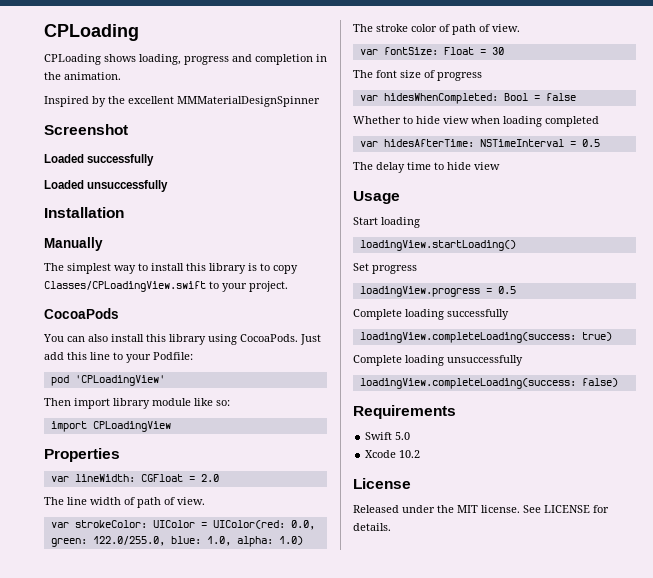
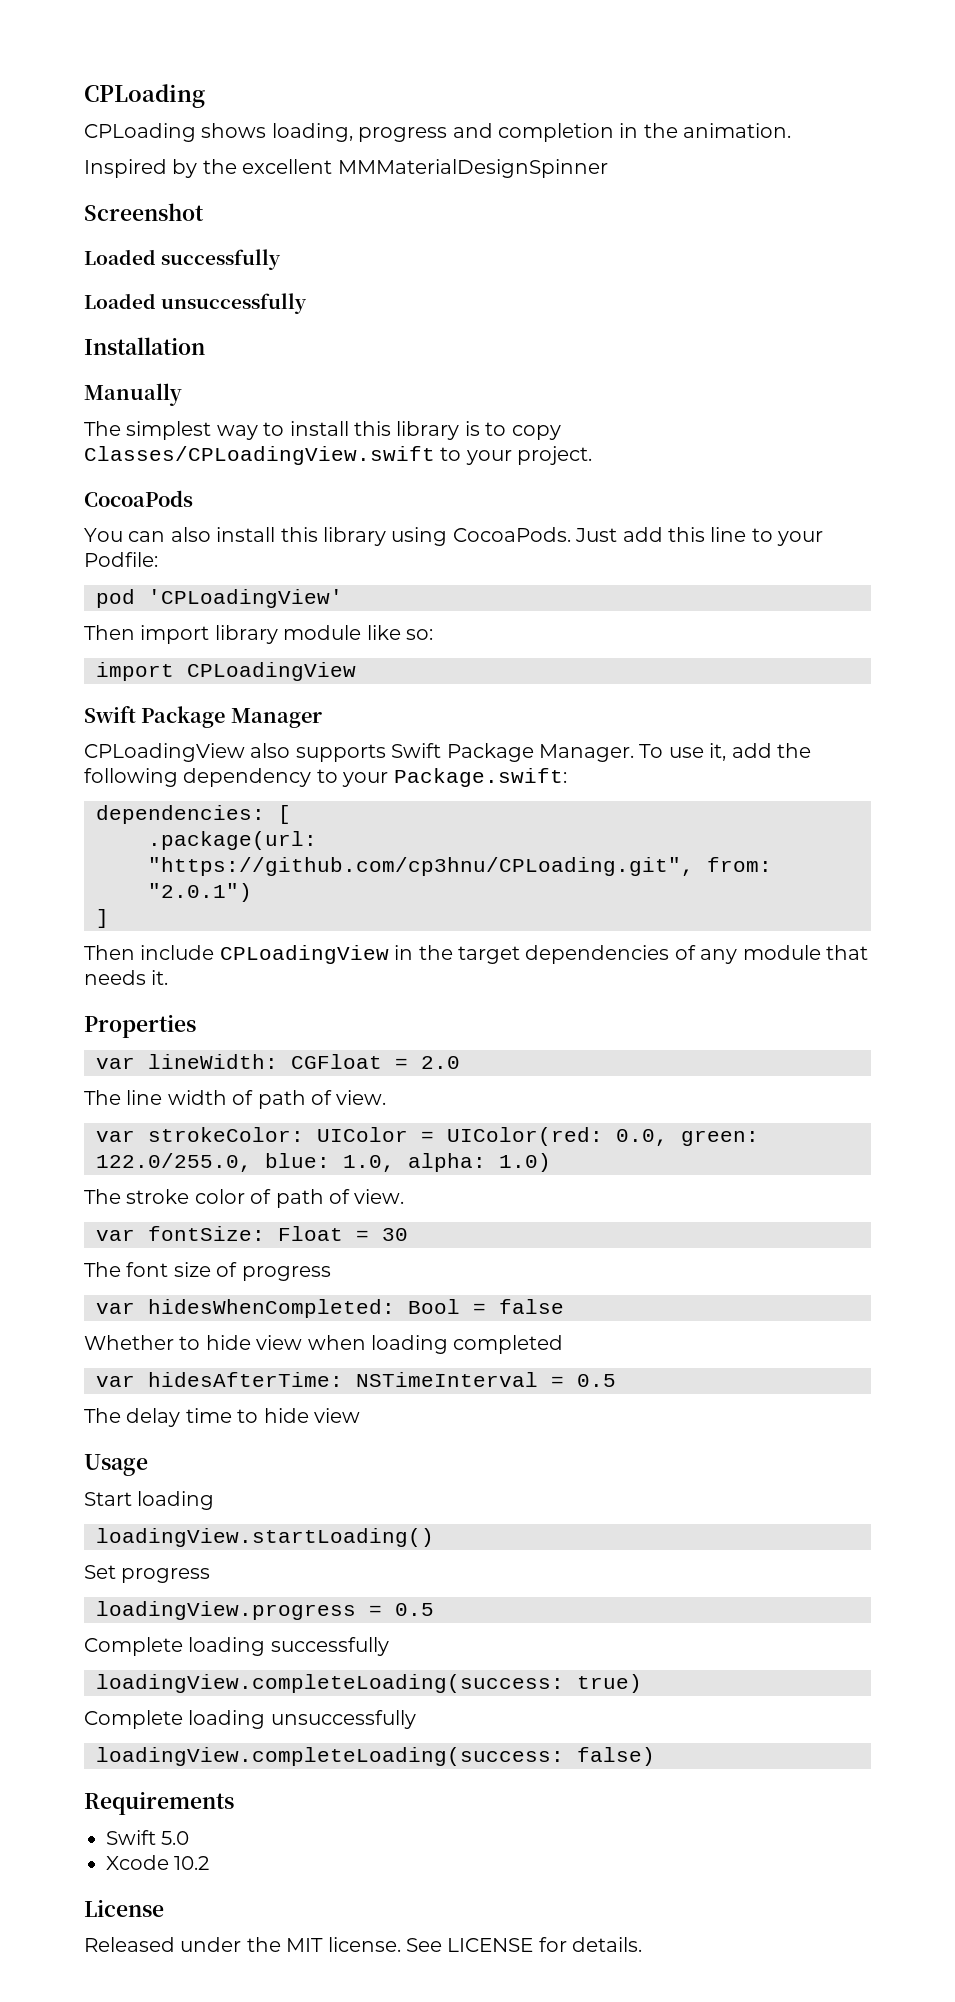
+ Swift Package Manager
+ CPLoadingView also supports Swift Package Manager. To use it, add the following dependency to your Package.swift:
+ dependencies: [
+ .package(url: "https://github.com/cp3hnu/CPLoading.git", from: "2.0.1")
+ ]
+ Then include CPLoadingView in the target dependencies of any module that needs it.

